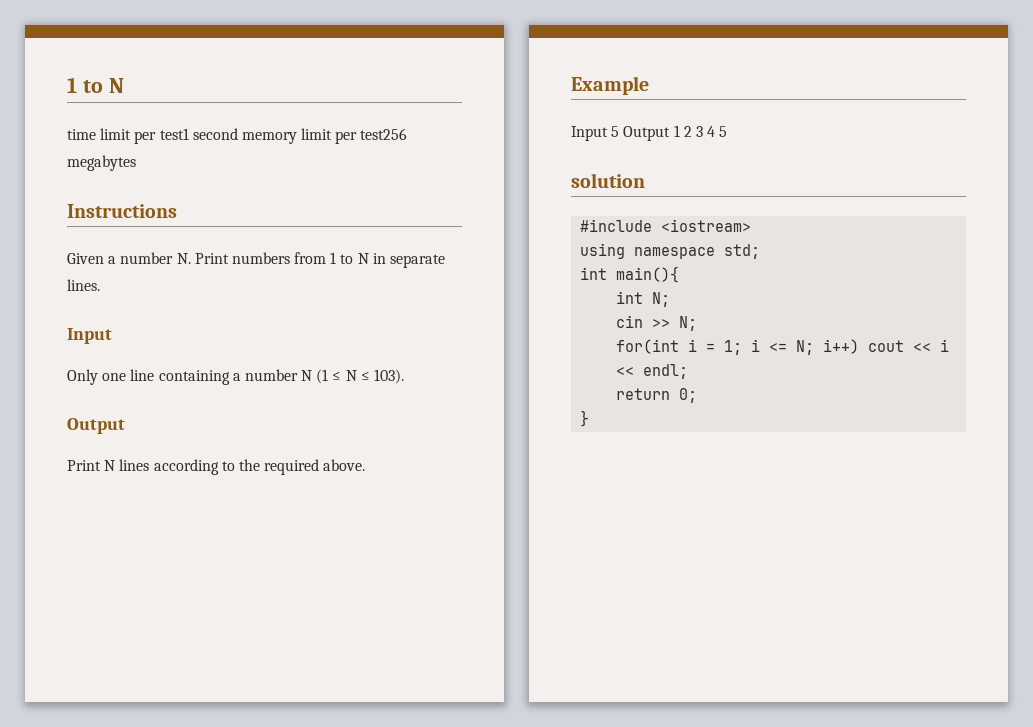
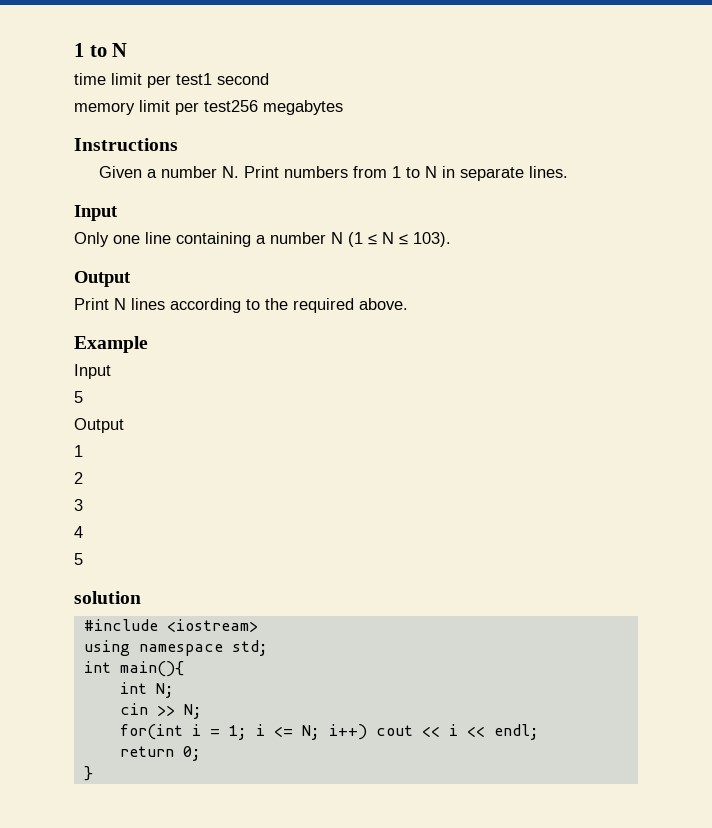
- time limit per test1 second memory limit per test256 megabytes
+ time limit per test1 second
+ memory limit per test256 megabytes
  Example
- Input 5 Output 1 2 3 4 5
+ Input
+ 5
+ Output
+ 1
+ 2
+ 3
+ 4
+ 5

